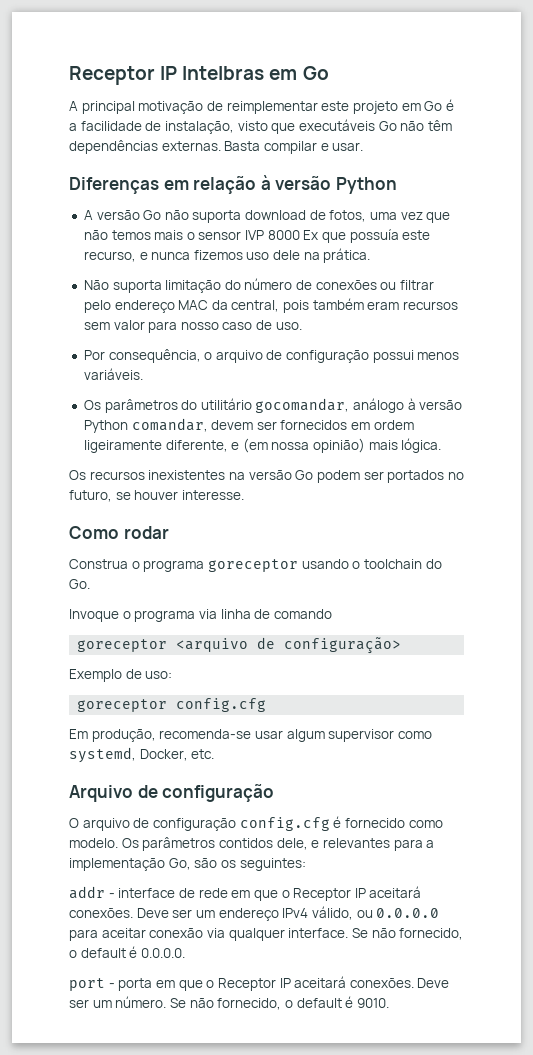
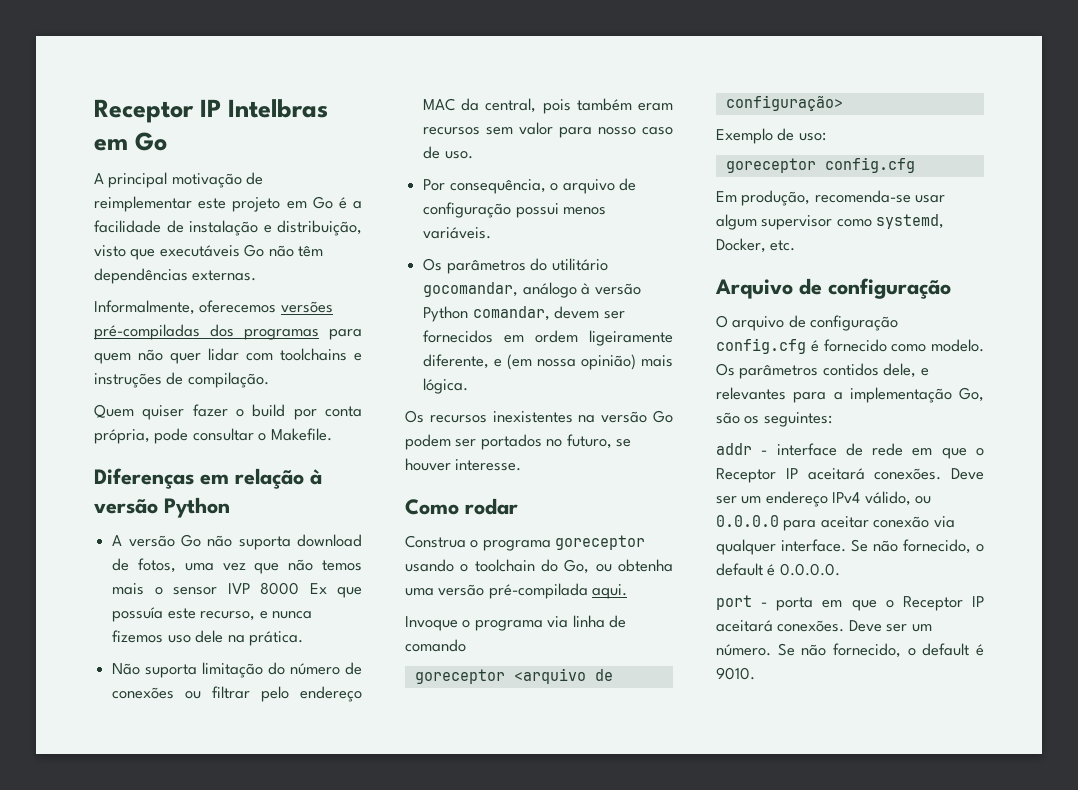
- A principal motivação de reimplementar este projeto em Go é a facilidade de instalação, visto que executáveis Go não têm dependências externas. Basta compilar e usar.
+ A principal motivação de reimplementar este projeto em Go é a facilidade de instalação e distribuição, visto que executáveis Go não têm dependências externas.
+ Informalmente, oferecemos versões pré-compiladas dos programas para quem não quer lidar com toolchains e instruções de compilação.
+ Quem quiser fazer o build por conta própria, pode consultar o Makefile.
- Construa o programa goreceptor usando o toolchain do Go.
+ Construa o programa goreceptor usando o toolchain do Go, ou obtenha uma versão pré-compilada aqui.

